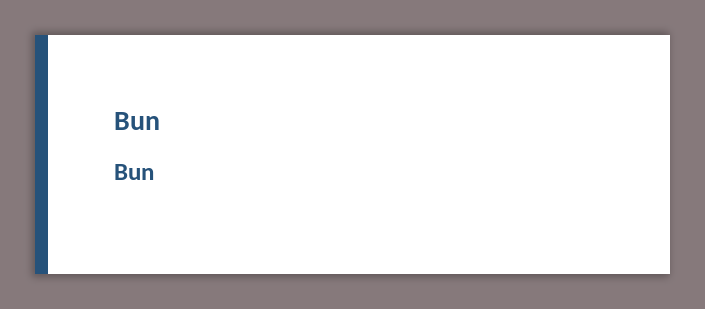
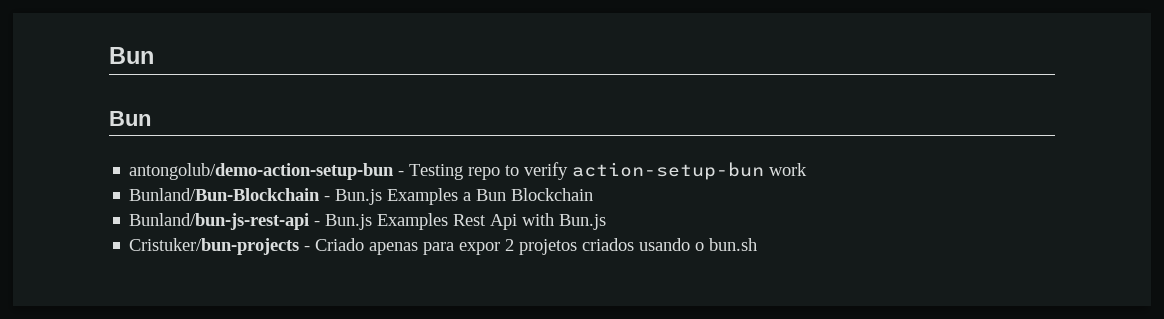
+ antongolub/demo-action-setup-bun - Testing repo to verify action-setup-bun work
+ Bunland/Bun-Blockchain - Bun.js Examples a Bun Blockchain
+ Bunland/bun-js-rest-api - Bun.js Examples Rest Api with Bun.js
+ Cristuker/bun-projects - Criado apenas para expor 2 projetos criados usando o bun.sh

